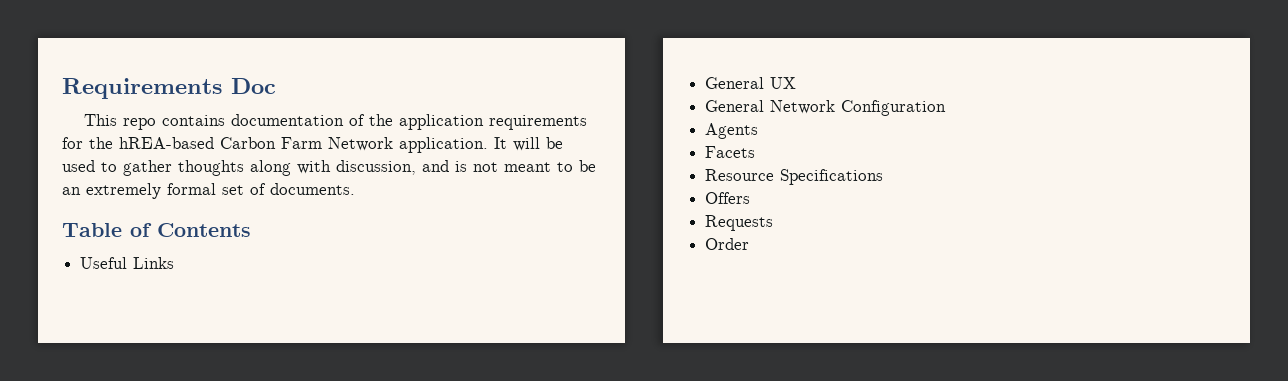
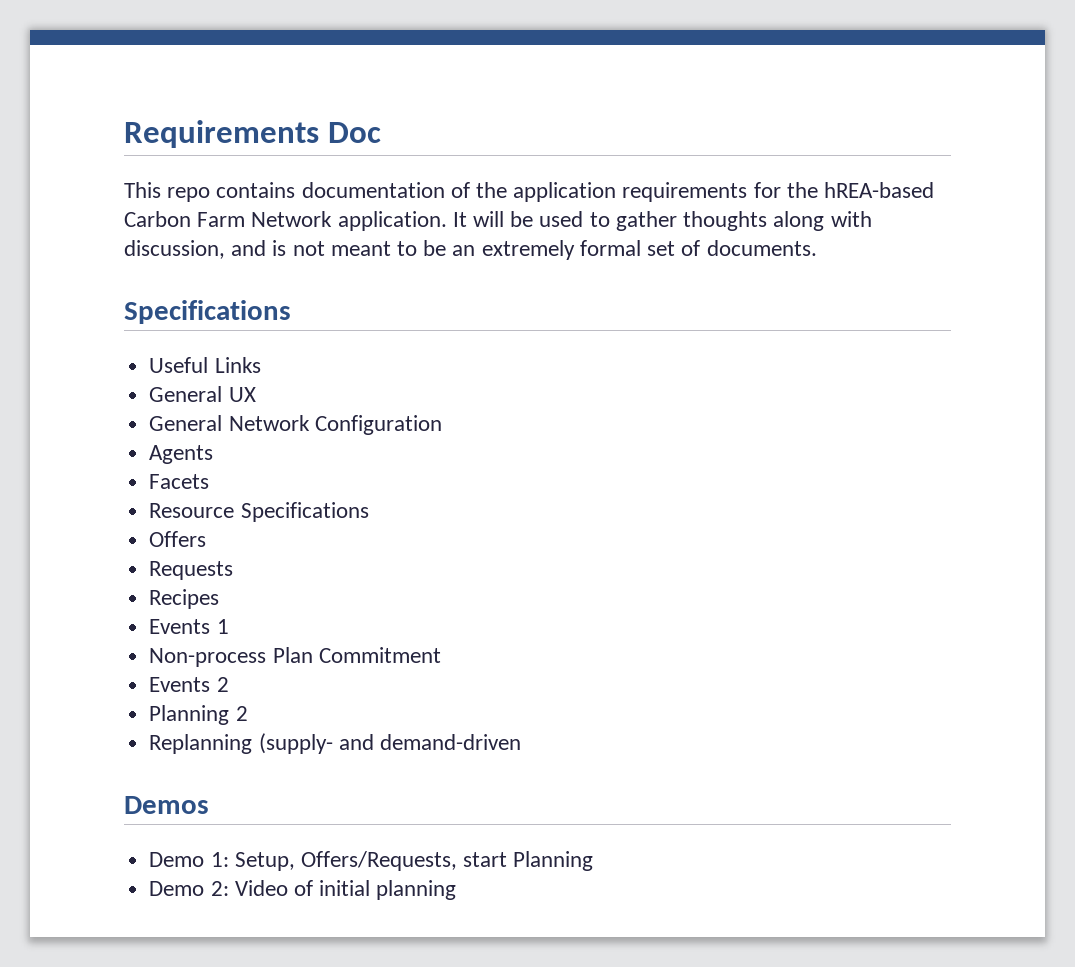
  It will be used to gather thoughts along with discussion, and is not meant to be an extremely formal set of documents.
- Table of Contents
+ Specifications
- Order
+ Recipes
+ Events 1
+ Non-process Plan Commitment
+ Events 2
+ Planning 2
+ Replanning (supply- and demand-driven
+ Demos
+ Demo 1: Setup, Offers/Requests, start Planning
+ Demo 2: Video of initial planning

